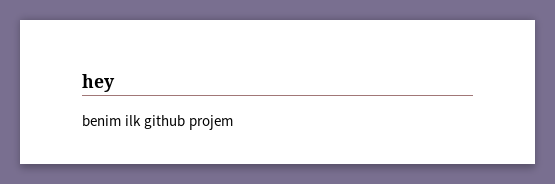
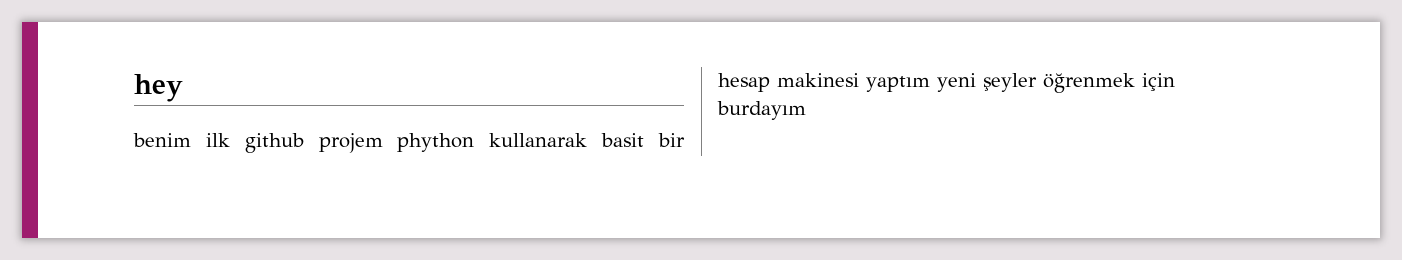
- benim ilk github projem
+ benim ilk github projem phython kullanarak basit bir hesap makinesi yaptım yeni şeyler öğrenmek için burdayım

